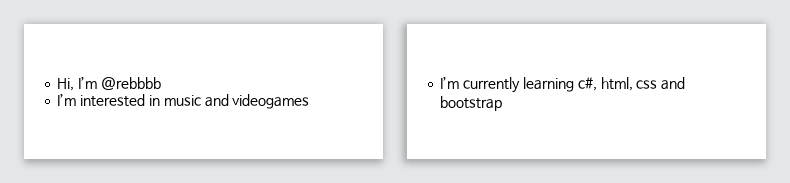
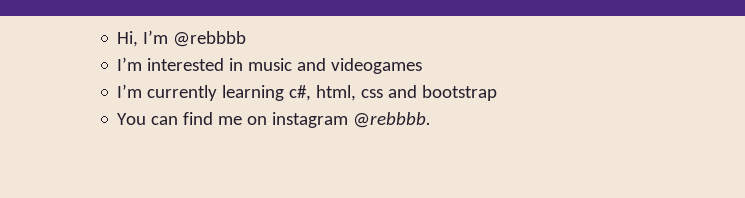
+ You can find me on instagram @rebbbb.

